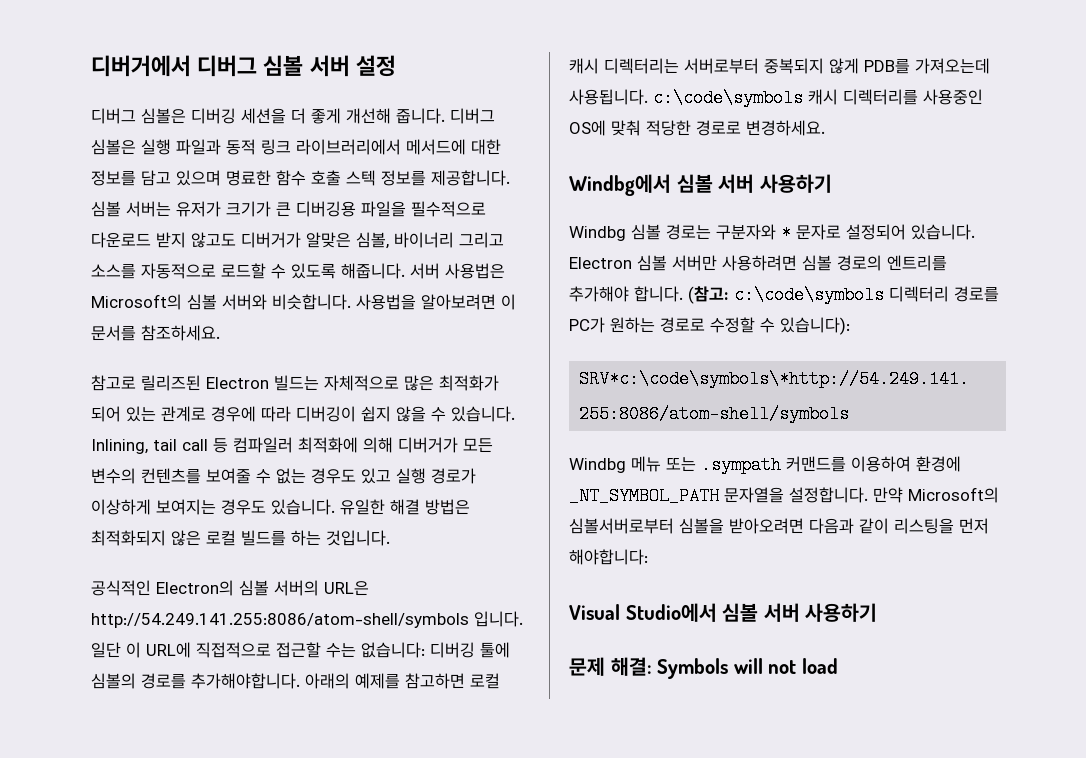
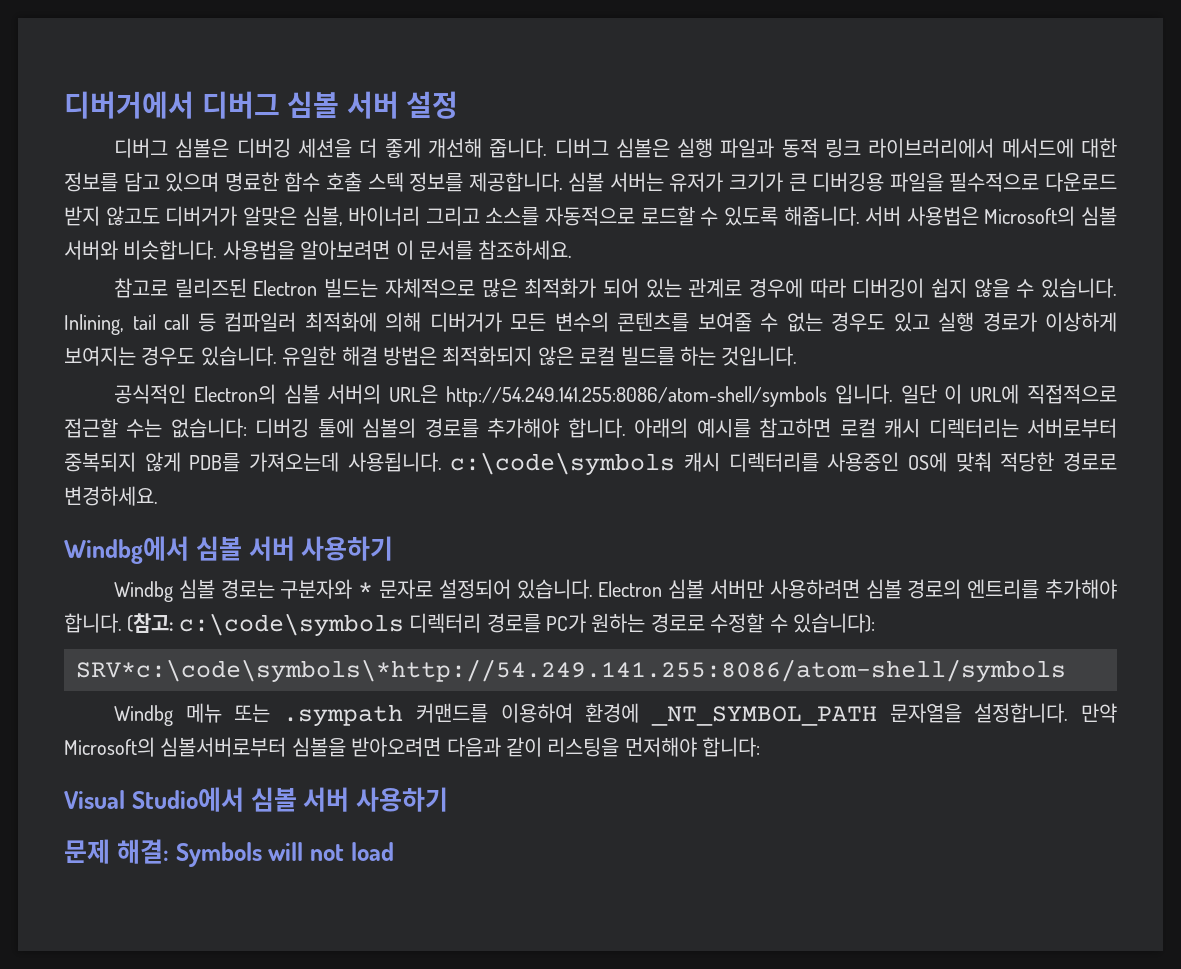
- Inlining, tail call 등 컴파일러 최적화에 의해 디버거가 모든 변수의 컨텐츠를 보여줄 수 없는 경우도 있고 실행 경로가 이상하게 보여지는 경우도 있습니다.
+ Inlining, tail call 등 컴파일러 최적화에 의해 디버거가 모든 변수의 콘텐츠를 보여줄 수 없는 경우도 있고 실행 경로가 이상하게 보여지는 경우도 있습니다.
- 일단 이 URL에 직접적으로 접근할 수는 없습니다: 디버깅 툴에 심볼의 경로를 추가해야합니다. 아래의 예제를 참고하면 로컬 캐시 디렉터리는 서버로부터 중복되지 않게 PDB를 가져오는데 사용됩니다. c:\code\symbols 캐시 디렉터리를 사용중인 OS에 맞춰 적당한 경로로 변경하세요.
+ 일단 이 URL에 직접적으로 접근할 수는 없습니다: 디버깅 툴에 심볼의 경로를 추가해야 합니다. 아래의 예시를 참고하면 로컬 캐시 디렉터리는 서버로부터 중복되지 않게 PDB를 가져오는데 사용됩니다. c:\code\symbols 캐시 디렉터리를 사용중인 OS에 맞춰 적당한 경로로 변경하세요.
- 만약 Microsoft의 심볼서버로부터 심볼을 받아오려면 다음과 같이 리스팅을 먼저 해야합니다:
+ 만약 Microsoft의 심볼서버로부터 심볼을 받아오려면 다음과 같이 리스팅을 먼저해야 합니다:

